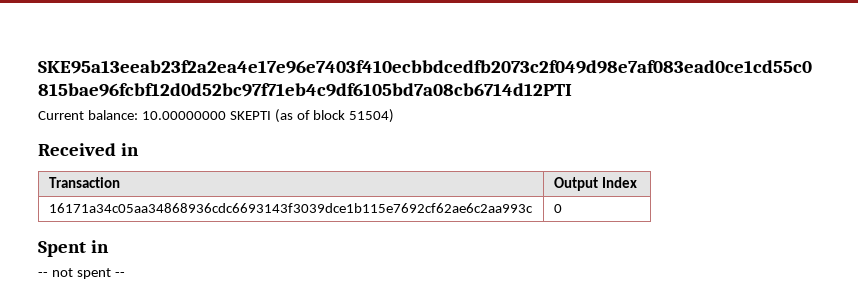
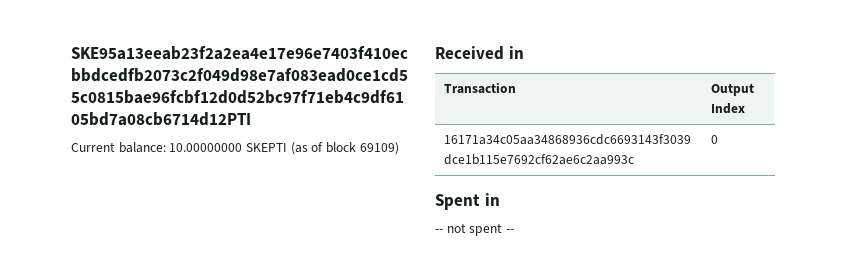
- Current balance: 10.00000000 SKEPTI (as of block 51504)
+ Current balance: 10.00000000 SKEPTI (as of block 69109)

